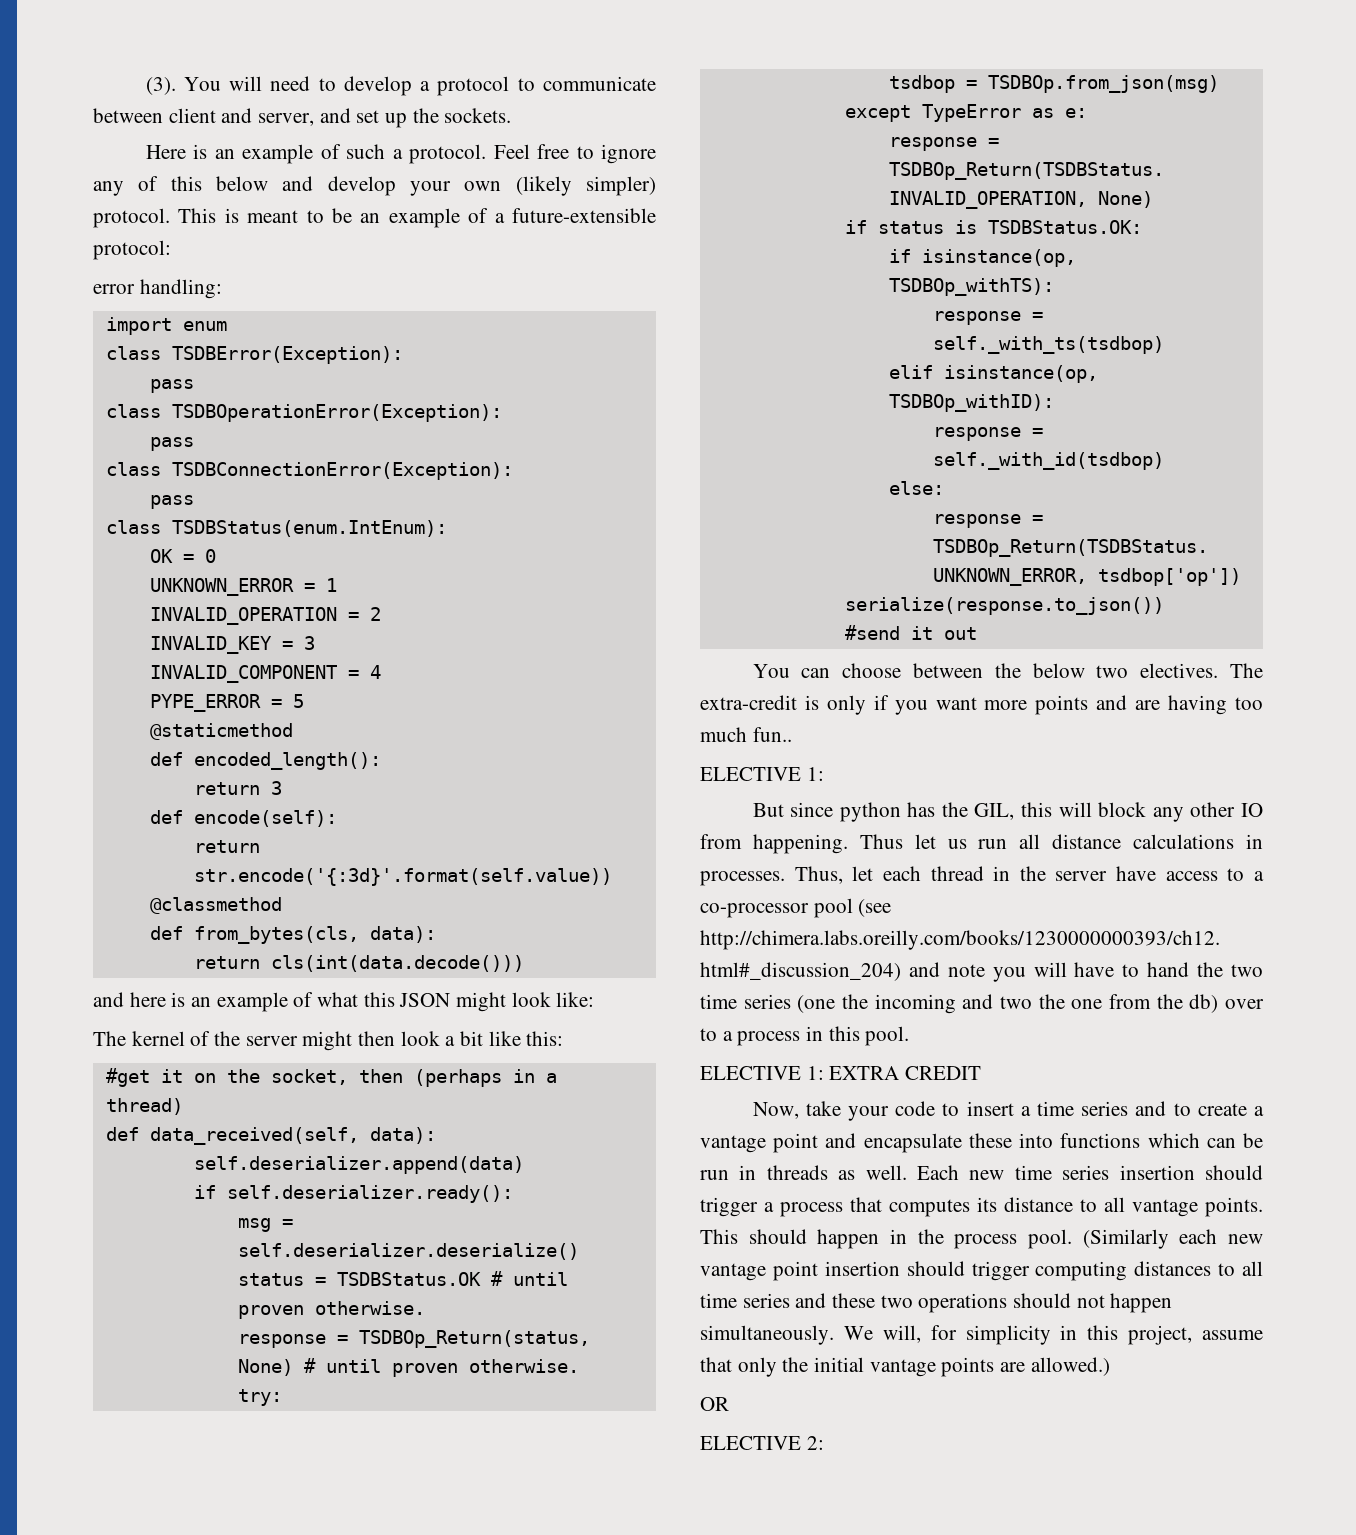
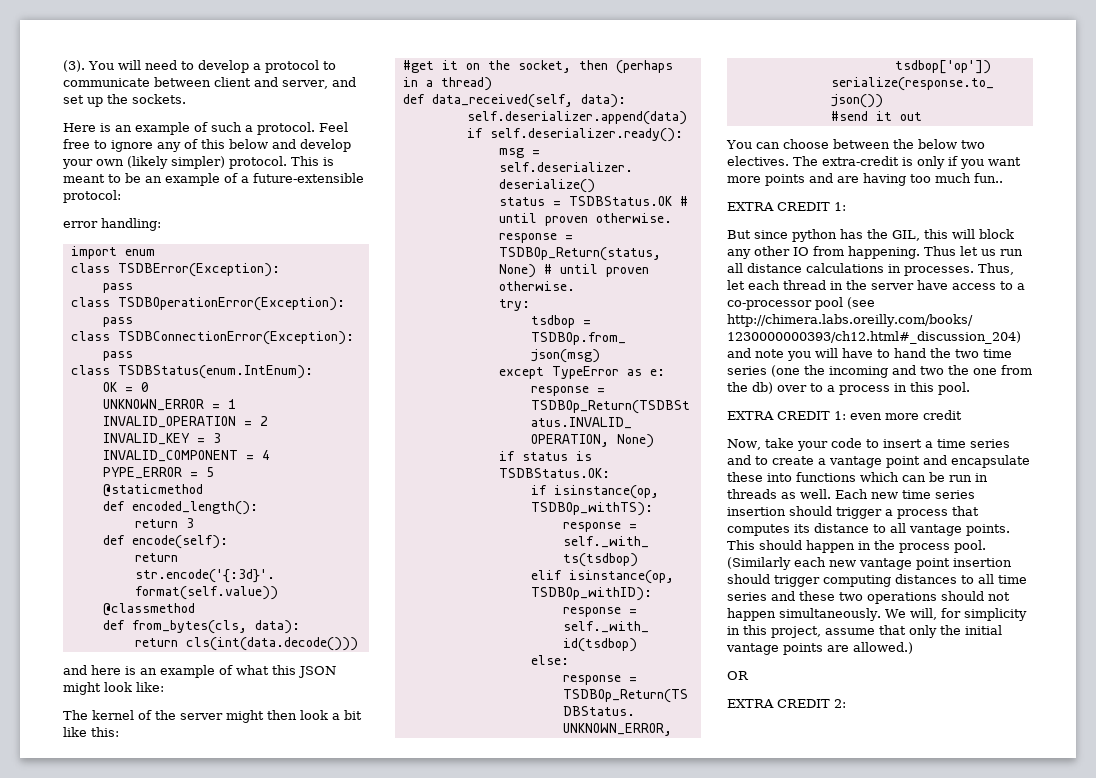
  The extra-credit is only if you want more points and are having too much fun..
- ELECTIVE 1:
+ EXTRA CREDIT 1:
- ELECTIVE 1: EXTRA CREDIT
+ EXTRA CREDIT 1: even more credit
- ELECTIVE 2:
+ EXTRA CREDIT 2:

